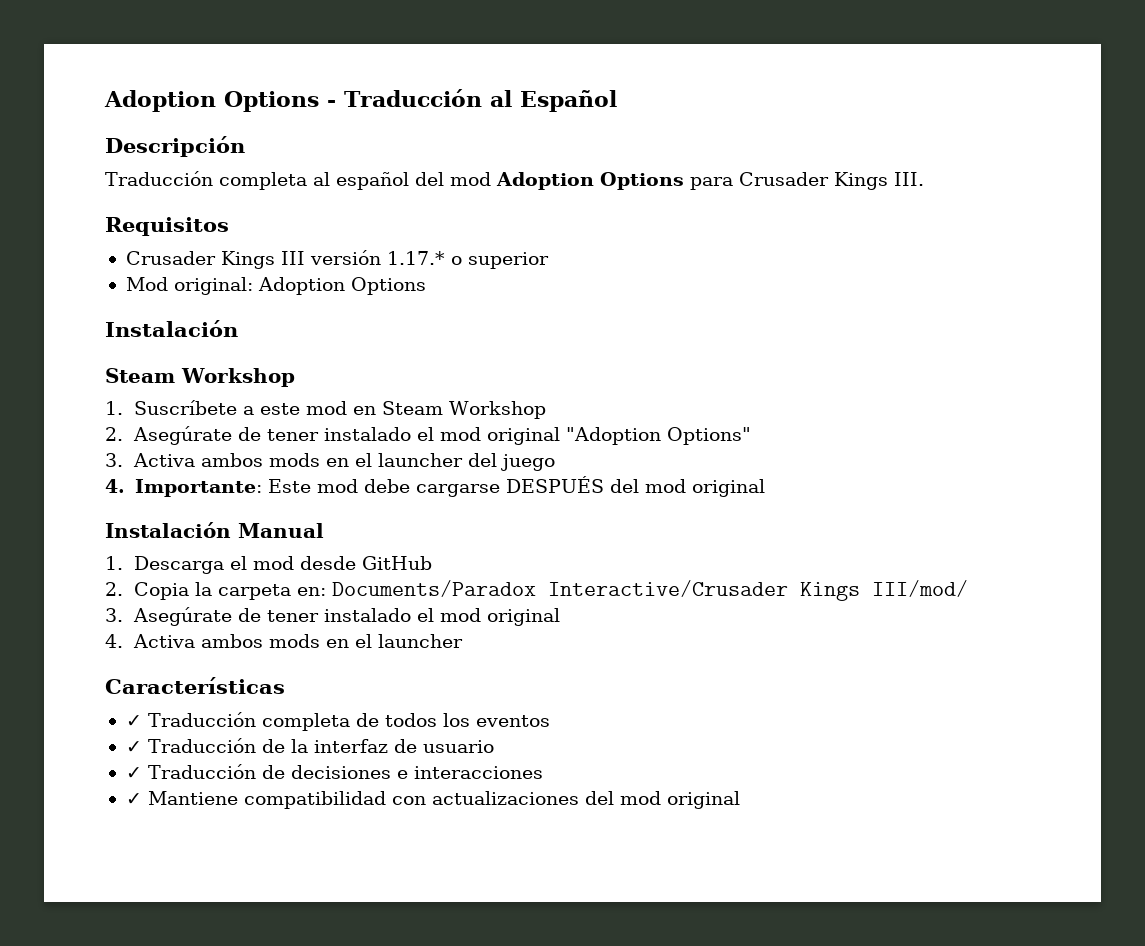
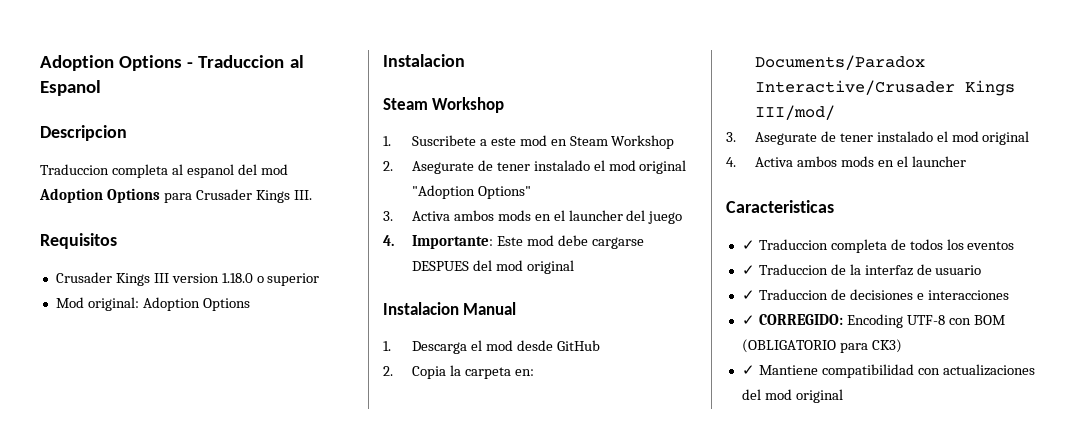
- Adoption Options - Traducción al Español
- Descripción
- Traducción completa al español del mod Adoption Options para Crusader Kings III.
+ Adoption Options - Traduccion al Espanol
+ Descripcion
+ Traduccion completa al espanol del mod Adoption Options para Crusader Kings III.
- Crusader Kings III versión 1.17.* o superior
+ Crusader Kings III version 1.18.0 o superior
  Mod original: Adoption Options
- Instalación
+ Instalacion
- 1. Suscríbete a este mod en Steam Workshop
+ 1. Suscribete a este mod en Steam Workshop
- 2. Asegúrate de tener instalado el mod original "Adoption Options"
+ 2. Asegurate de tener instalado el mod original "Adoption Options"
- 4. Importante: Este mod debe cargarse DESPUÉS del mod original
+ 4. Importante: Este mod debe cargarse DESPUES del mod original
- Instalación Manual
+ Instalacion Manual
- 3. Asegúrate de tener instalado el mod original
+ 3. Asegurate de tener instalado el mod original
- Características
- ✓ Traducción completa de todos los eventos
+ Caracteristicas
+ ✓ Traduccion completa de todos los eventos
- ✓ Traducción de la interfaz de usuario
+ ✓ Traduccion de la interfaz de usuario
- ✓ Traducción de decisiones e interacciones
+ ✓ Traduccion de decisiones e interacciones
+ ✓ CORREGIDO: Encoding UTF-8 con BOM (OBLIGATORIO para CK3)

